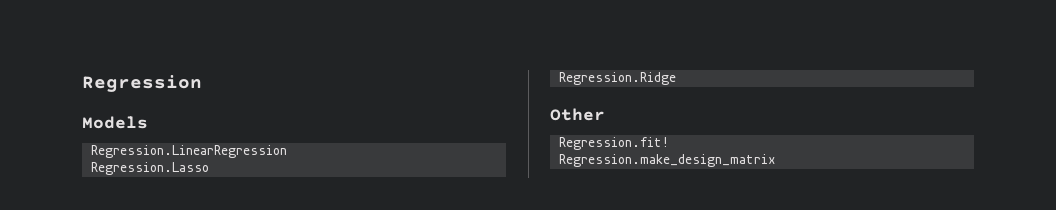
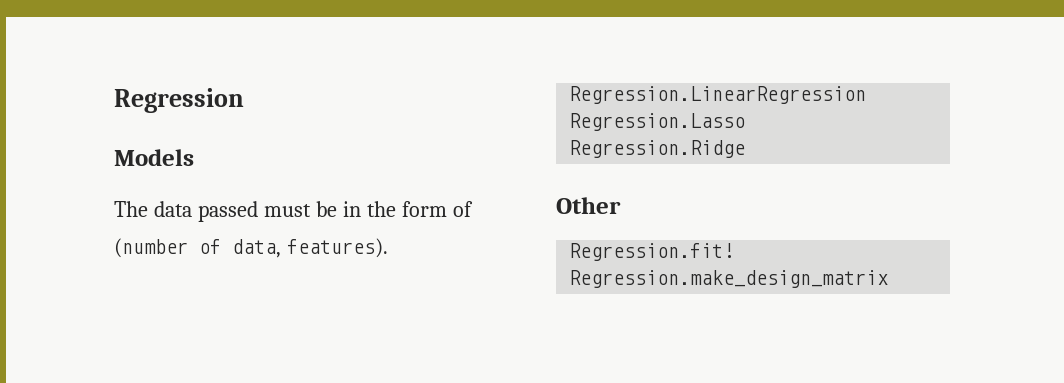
+ The data passed must be in the form of (number of data, features).

